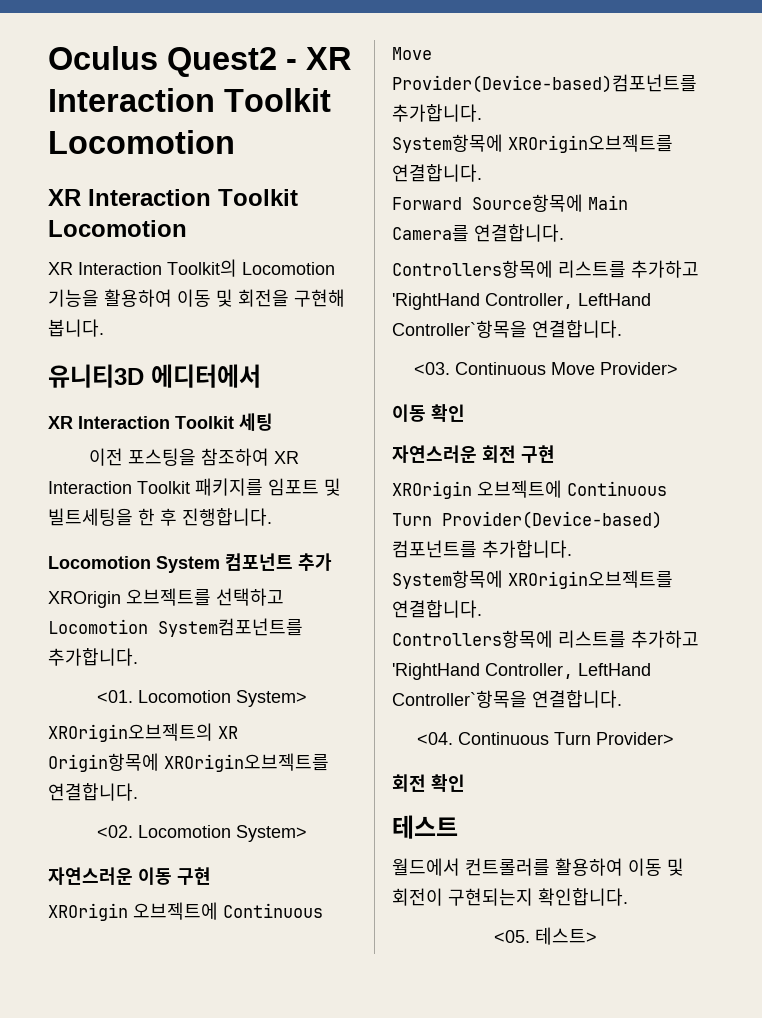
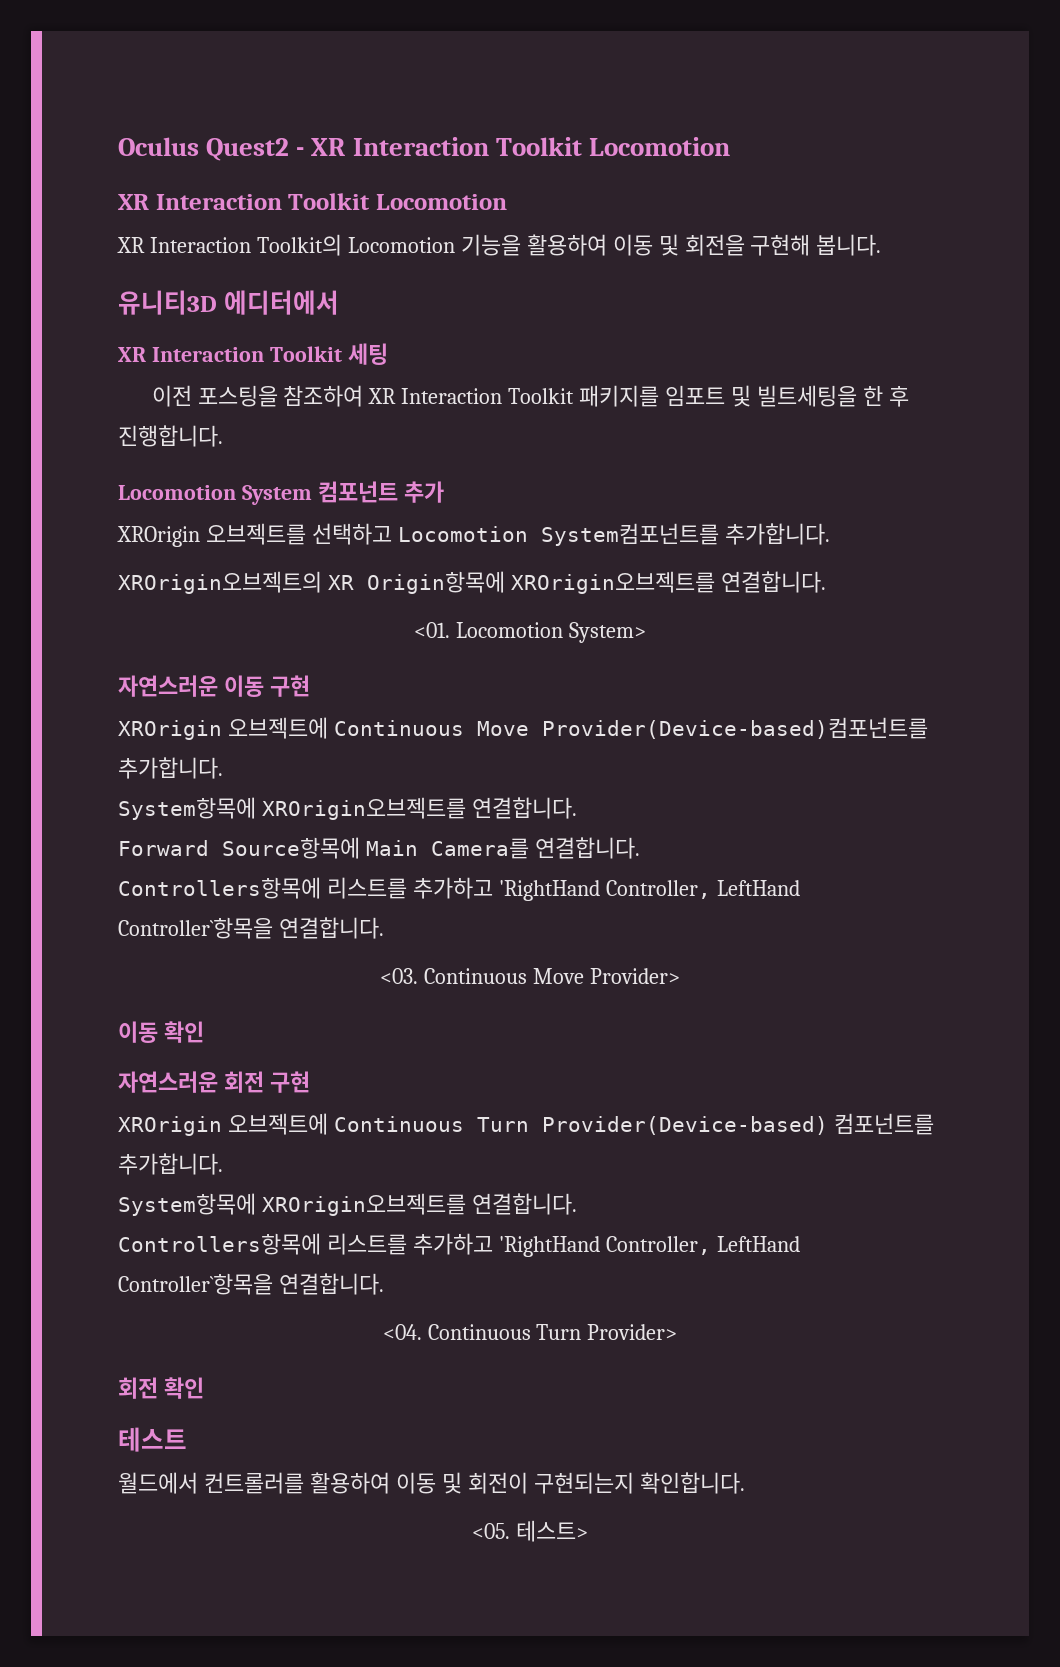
- <01. Locomotion System>
- <02.
+ <01.

